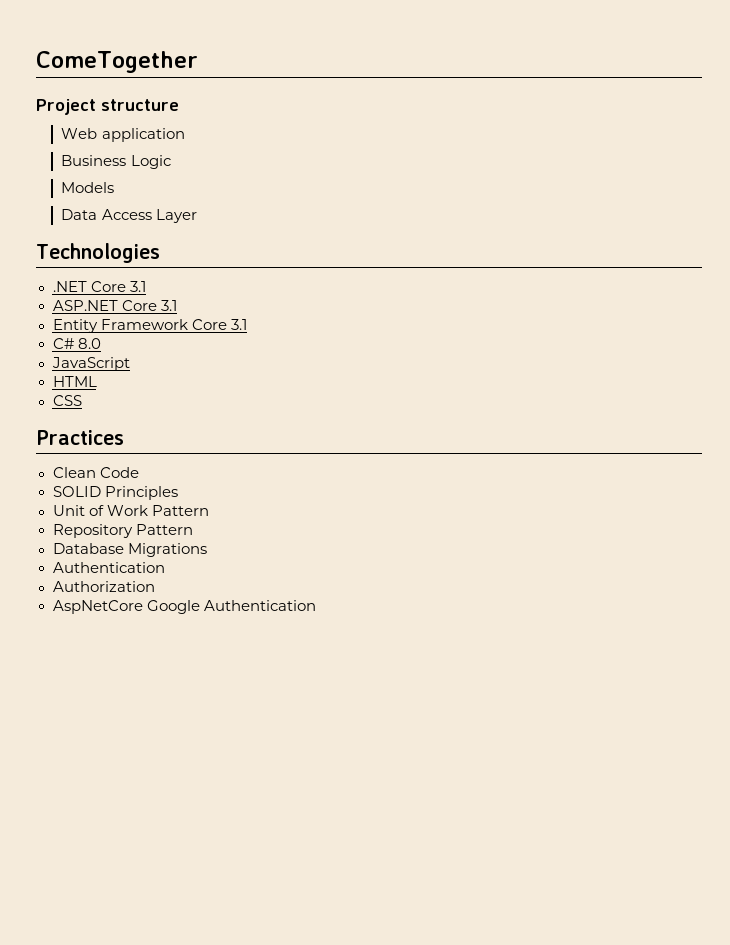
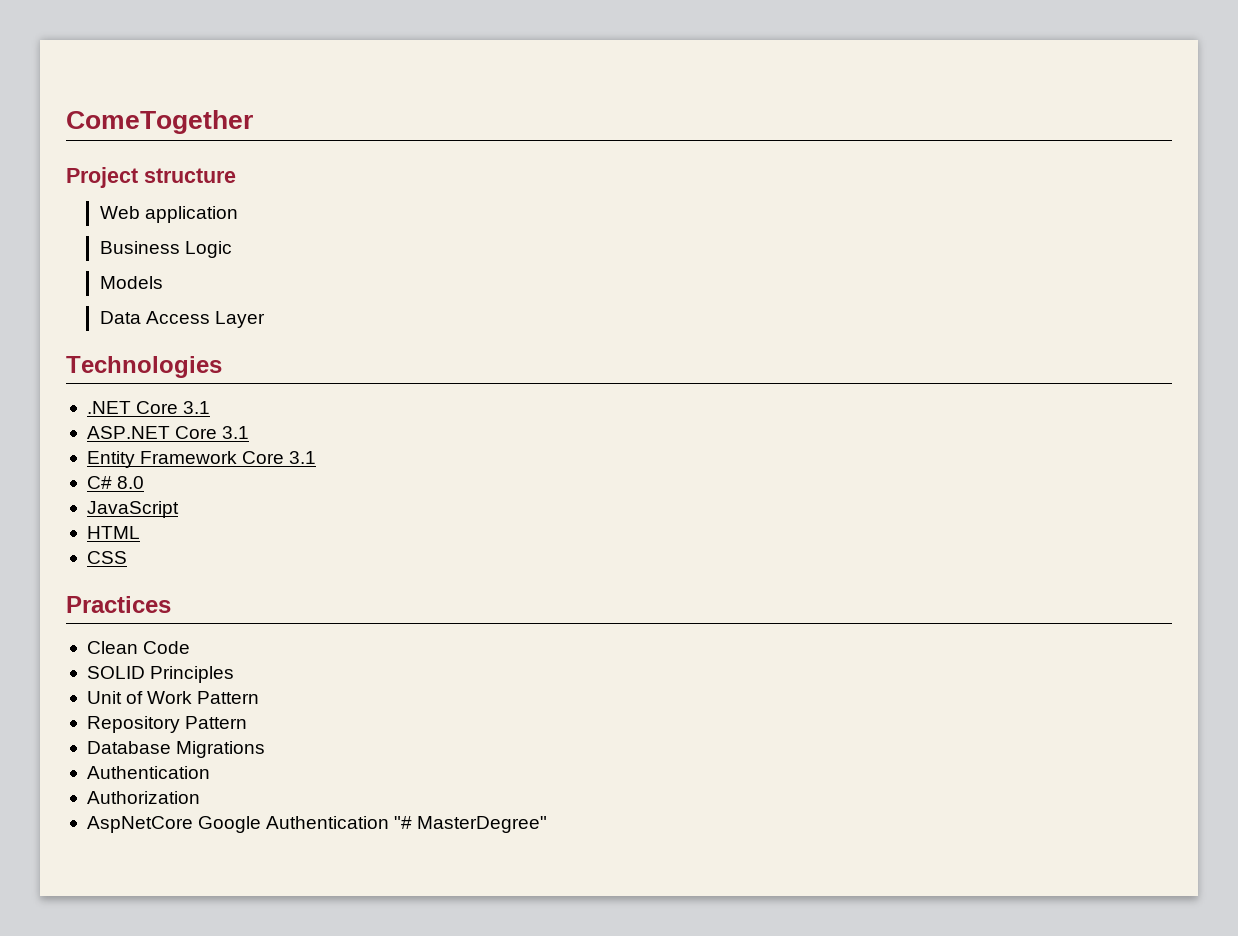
- AspNetCore Google Authentication
+ AspNetCore Google Authentication "# MasterDegree"

